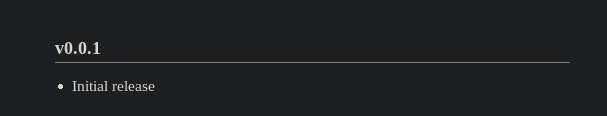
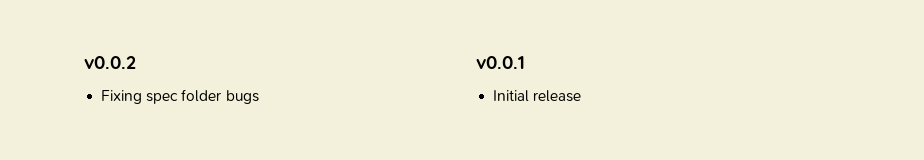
+ v0.0.2
+ Fixing spec folder bugs

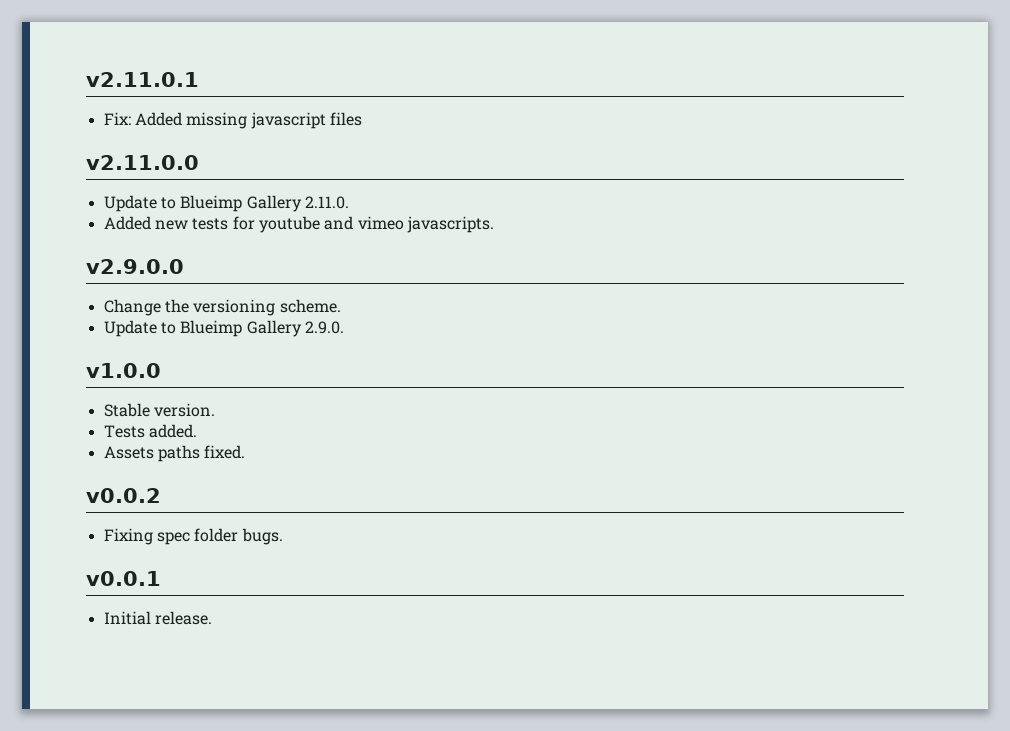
+ v2.11.0.1
+ Fix: Added missing javascript files
+ v2.11.0.0
+ Update to Blueimp Gallery 2.11.0.
+ Added new tests for youtube and vimeo javascripts.
+ v2.9.0.0
+ Change the versioning scheme.
+ Update to Blueimp Gallery 2.9.0.
+ v1.0.0
+ Stable version.
+ Tests added.
+ Assets paths fixed.
- Fixing spec folder bugs
+ Fixing spec folder bugs.
- Initial release
+ Initial release.

